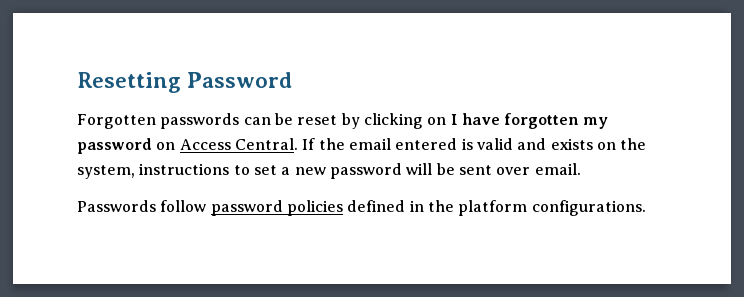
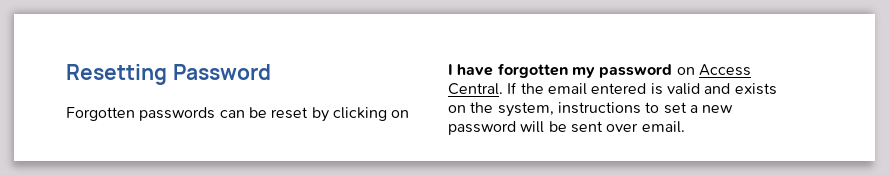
- Passwords follow password policies defined in the platform configurations.

